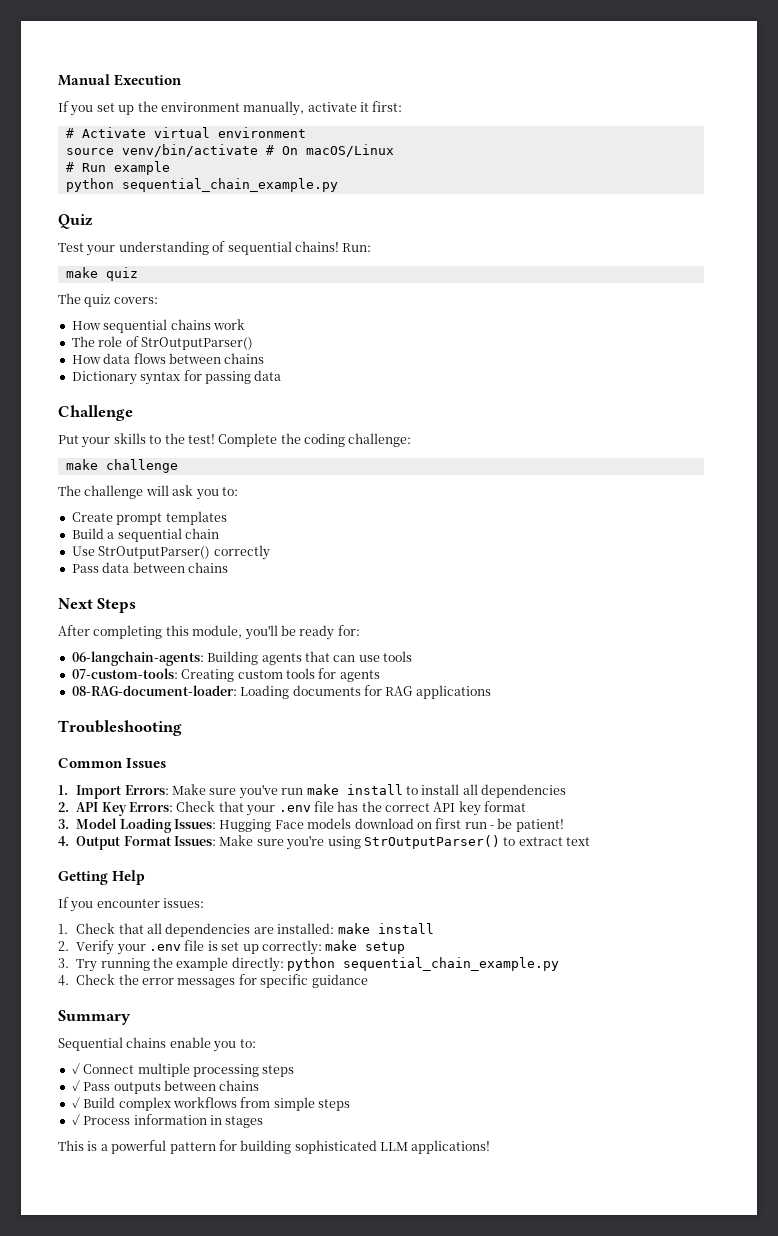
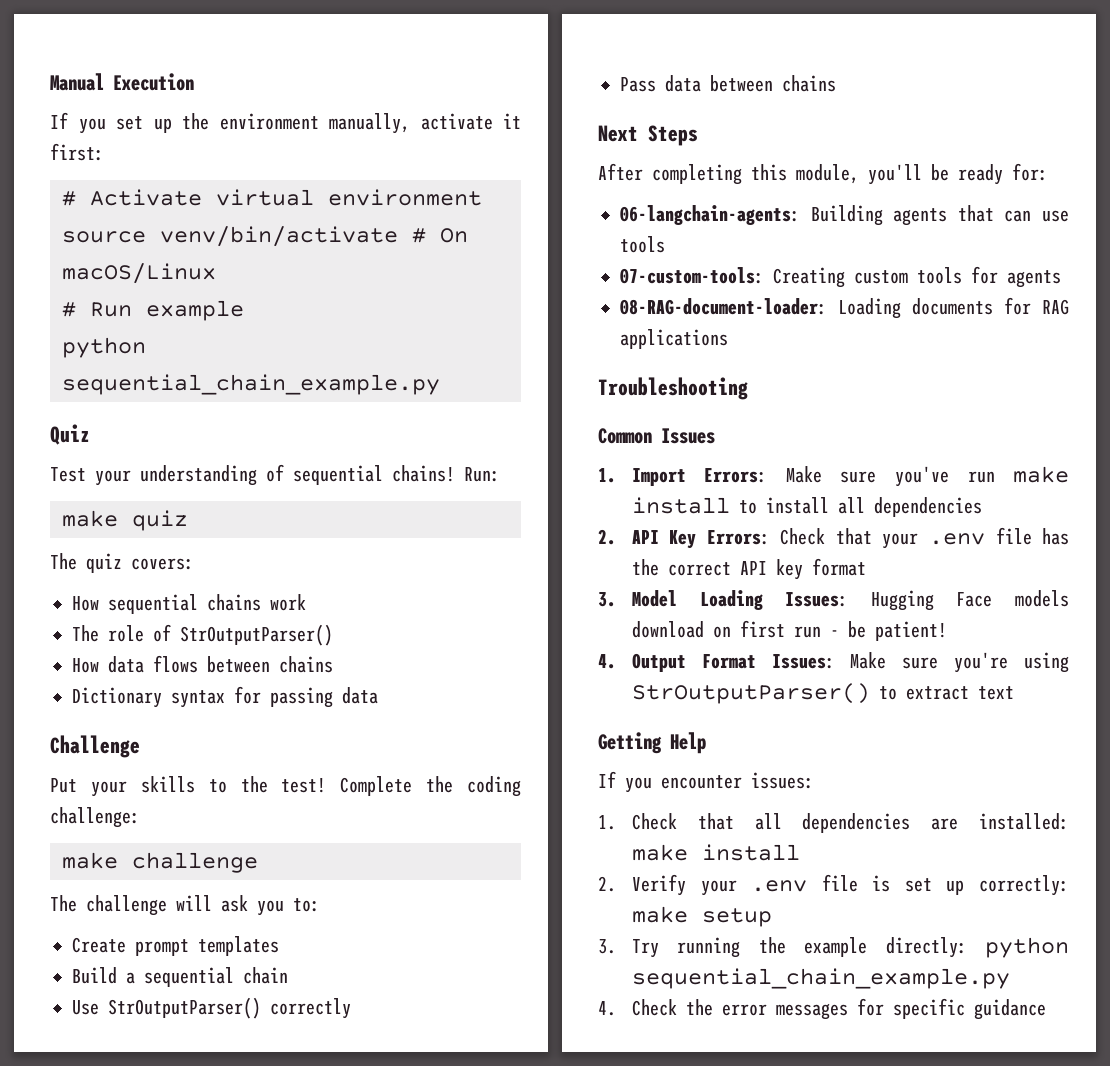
- Summary
- Sequential chains enable you to:
- ✓ Connect multiple processing steps
- ✓ Pass outputs between chains
- ✓ Build complex workflows from simple steps
- ✓ Process information in stages
- This is a powerful pattern for building sophisticated LLM applications!

